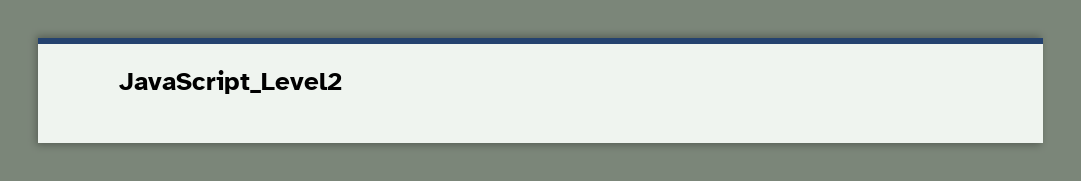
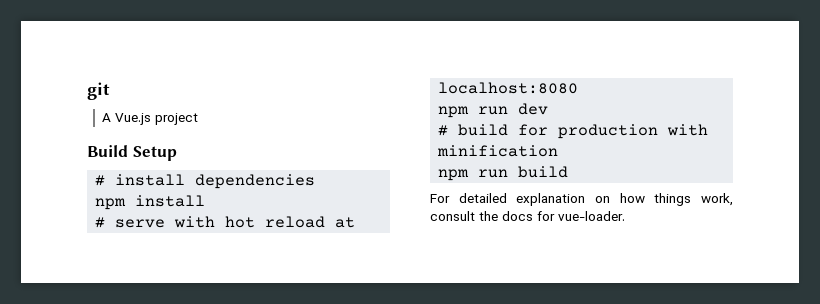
- JavaScript_Level2
+ git
+ A Vue.js project
+ Build Setup
+ # install dependencies
+ npm install
+ # serve with hot reload at localhost:8080
+ npm run dev
+ # build for production with minification
+ npm run build
+ For detailed explanation on how things work, consult the docs for vue-loader.

